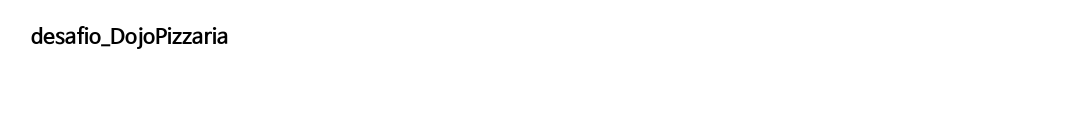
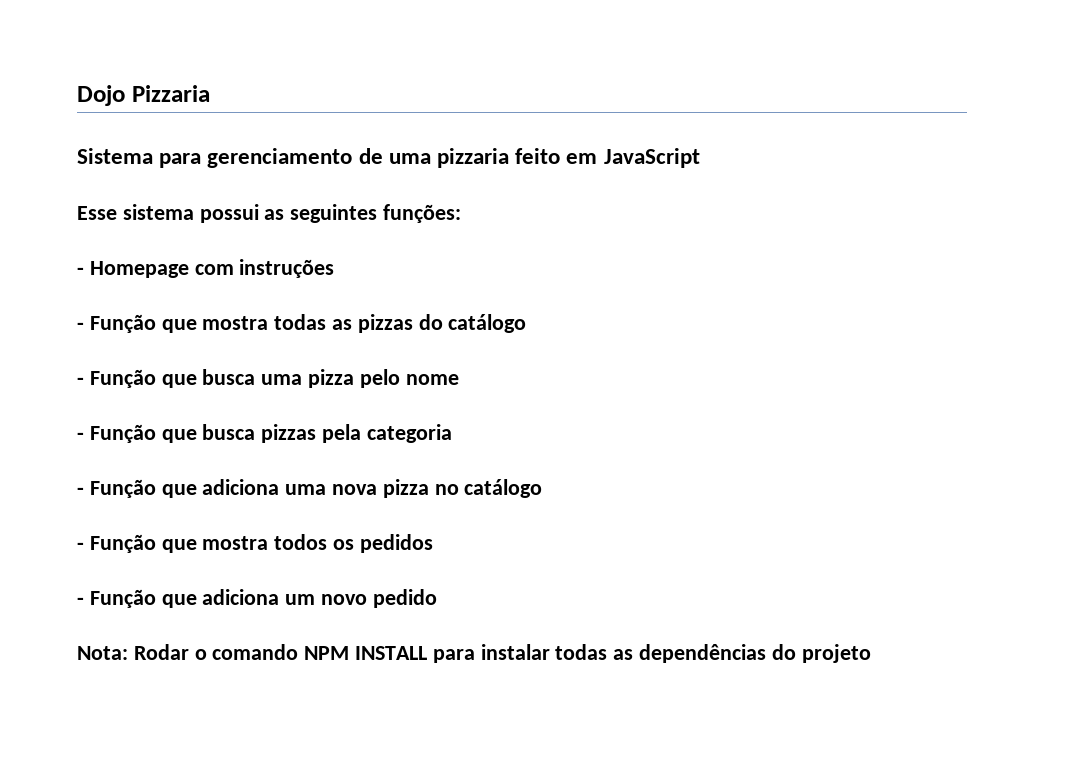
- desafio_DojoPizzaria
+ Dojo Pizzaria
+ Sistema para gerenciamento de uma pizzaria feito em JavaScript
+ Esse sistema possui as seguintes funções:
+ - Homepage com instruções
+ - Função que mostra todas as pizzas do catálogo
+ - Função que busca uma pizza pelo nome
+ - Função que busca pizzas pela categoria
+ - Função que adiciona uma nova pizza no catálogo
+ - Função que mostra todos os pedidos
+ - Função que adiciona um novo pedido
+ Nota: Rodar o comando NPM INSTALL para instalar todas as dependências do projeto

